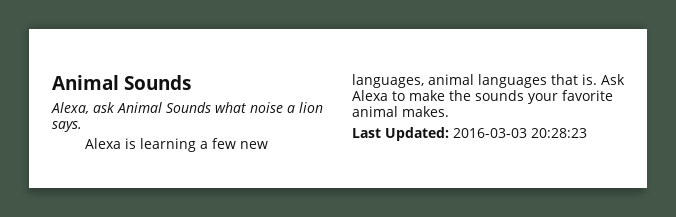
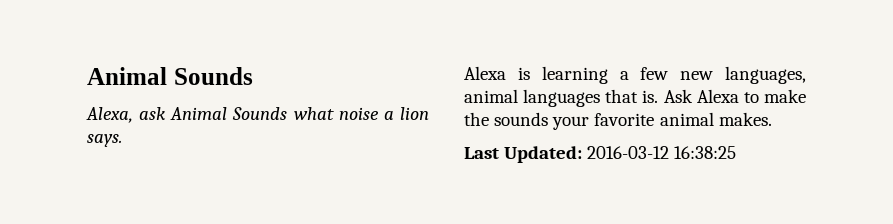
- Last Updated: 2016-03-03 20:28:23
+ Last Updated: 2016-03-12 16:38:25

